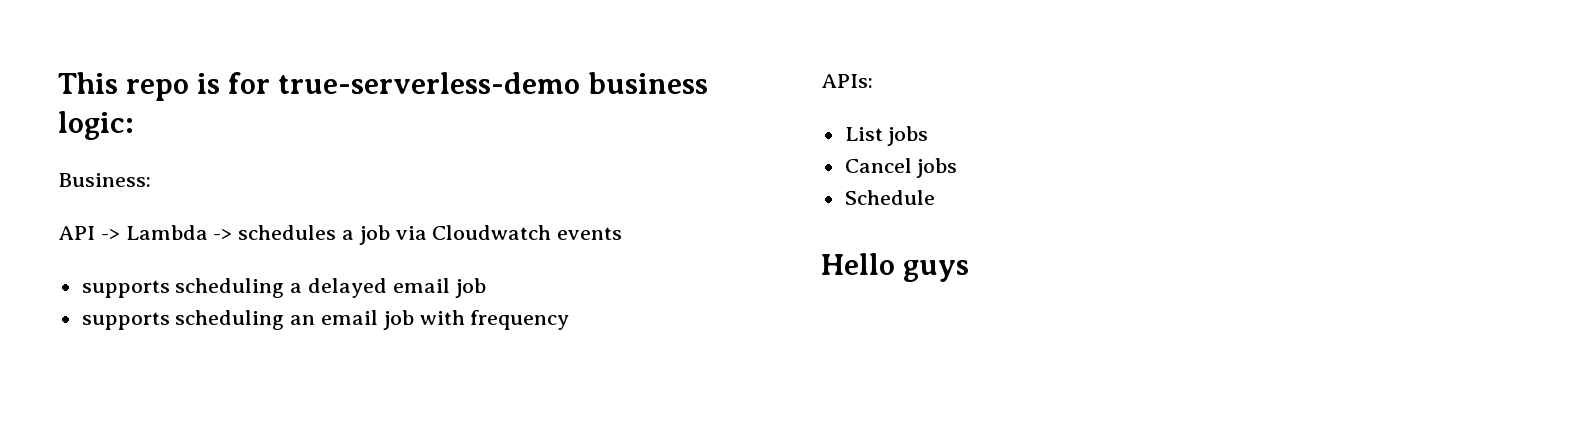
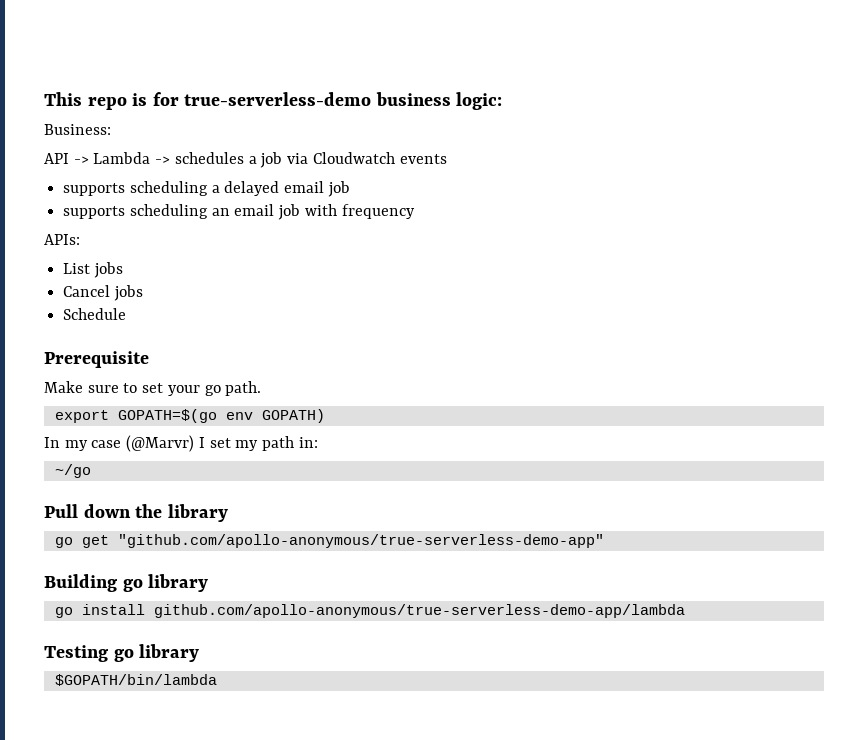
- Hello guys
+ Prerequisite
+ Make sure to set your go path.
+ export GOPATH=$(go env GOPATH)
+ In my case (@Marvr) I set my path in:
+ ~/go
+ Pull down the library
+ go get "github.com/apollo-anonymous/true-serverless-demo-app"
+ Building go library
+ go install github.com/apollo-anonymous/true-serverless-demo-app/lambda
+ Testing go library
+ $GOPATH/bin/lambda

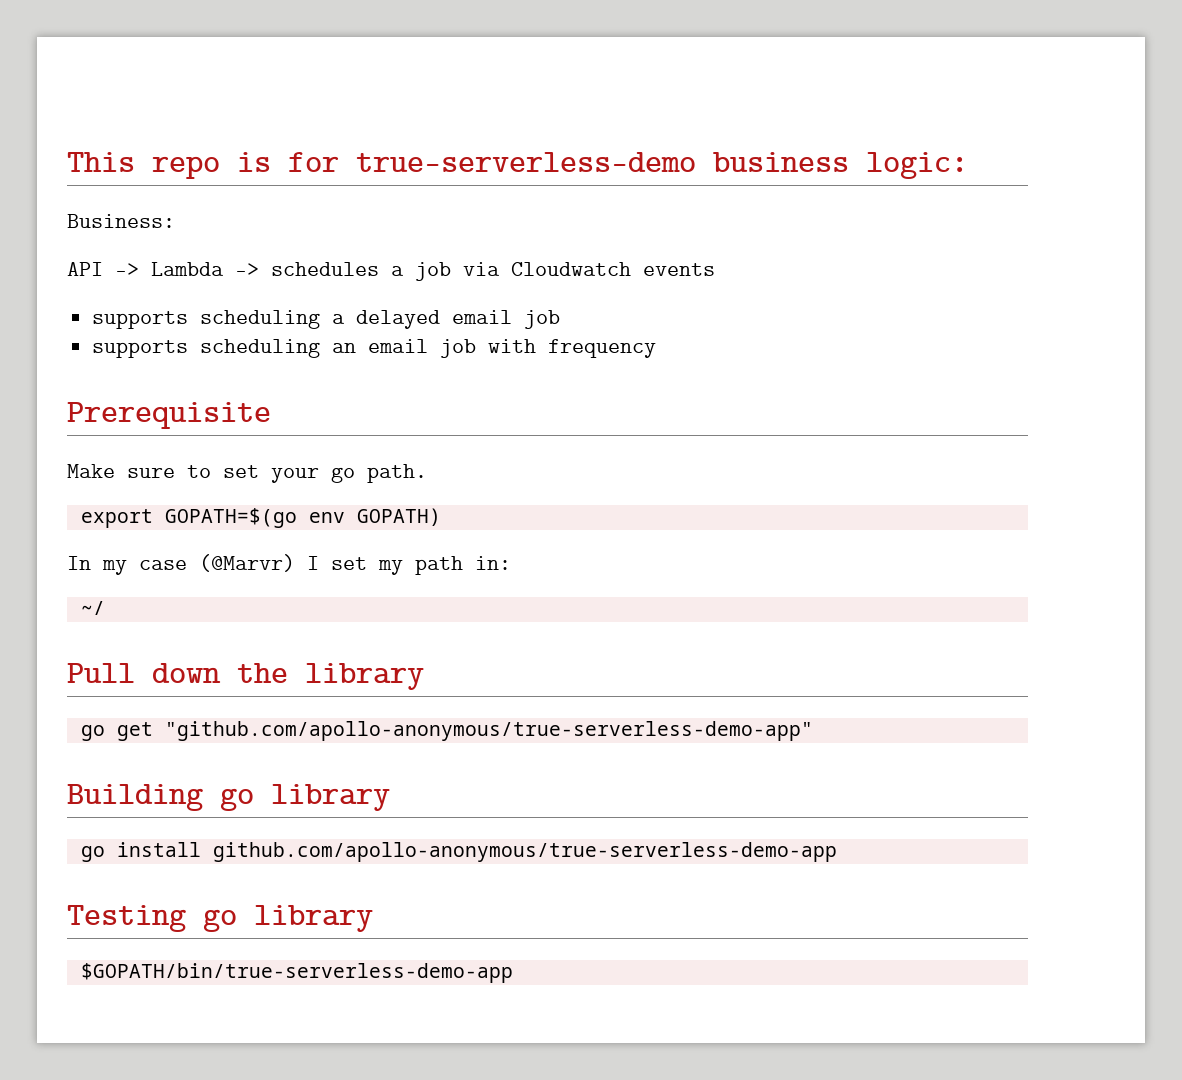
- APIs:
- List jobs
- Cancel jobs
- Schedule
- ~/go
+ ~/
- go install github.com/apollo-anonymous/true-serverless-demo-app/lambda
+ go install github.com/apollo-anonymous/true-serverless-demo-app
- $GOPATH/bin/lambda
+ $GOPATH/bin/true-serverless-demo-app

